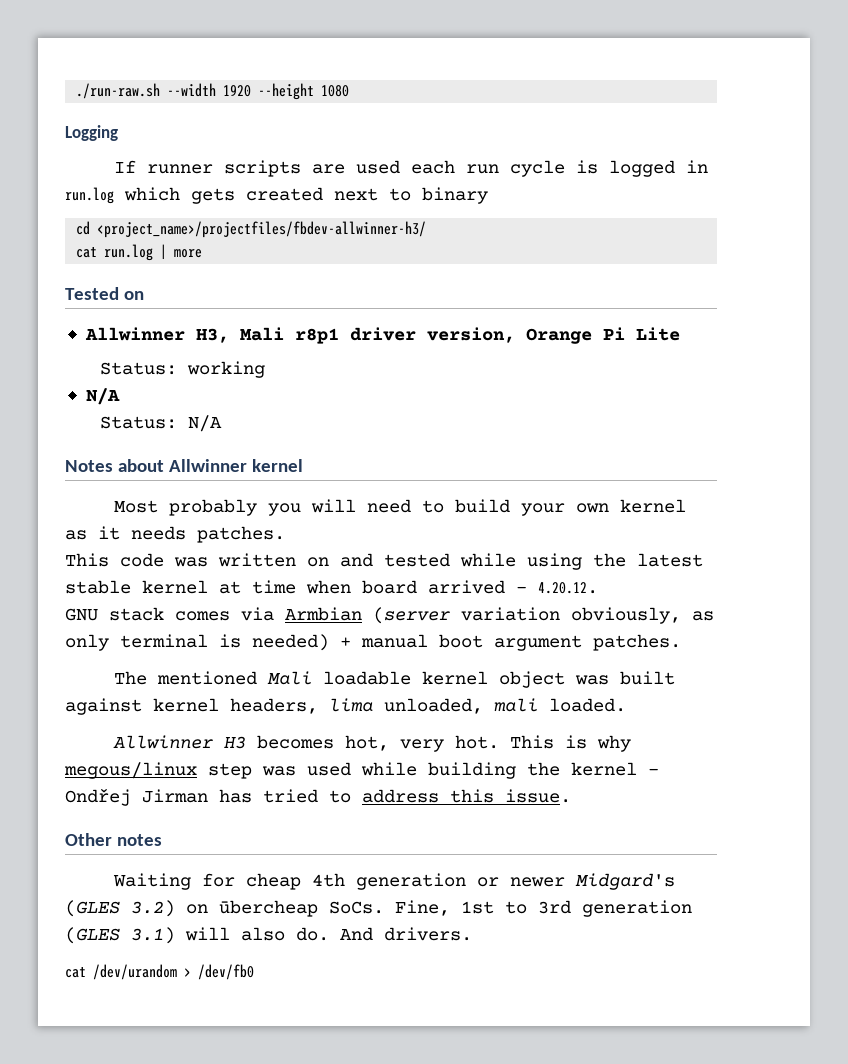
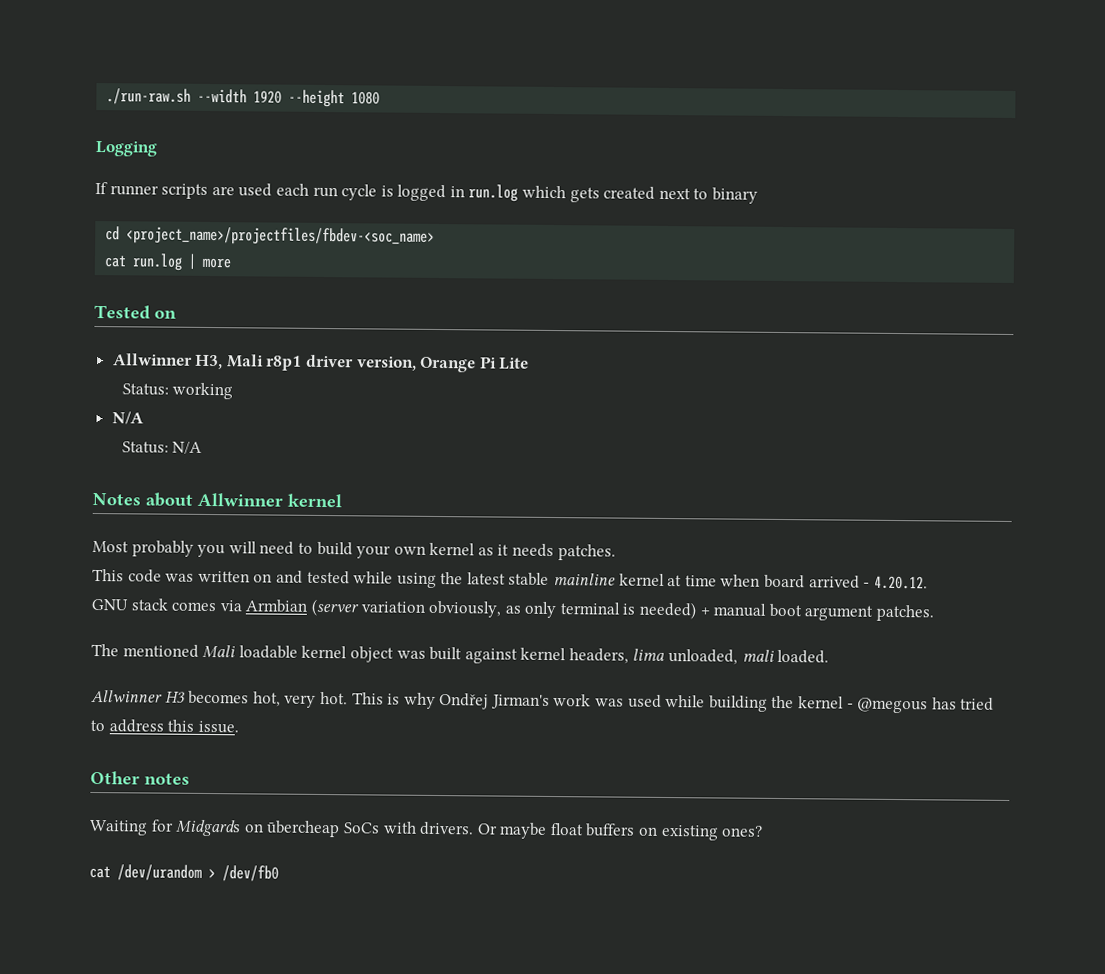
- cd <project_name>/projectfiles/fbdev-allwinner-h3/
+ cd <project_name>/projectfiles/fbdev-<soc_name>
- This code was written on and tested while using the latest stable kernel at time when board arrived - 4.20.12.
+ This code was written on and tested while using the latest stable mainline kernel at time when board arrived - 4.20.12.
- This is why megous/linux step was used while building the kernel - Ondřej Jirman has tried to address this issue.
+ This is why Ondřej Jirman's work was used while building the kernel - @megous has tried to address this issue.
- Waiting for cheap 4th generation or newer Midgard's (GLES 3.2) on ūbercheap SoCs. Fine, 1st to 3rd generation (GLES 3.1) will also do. And drivers.
+ Waiting for Midgards on ūbercheap SoCs with drivers. Or maybe float buffers on existing ones?

